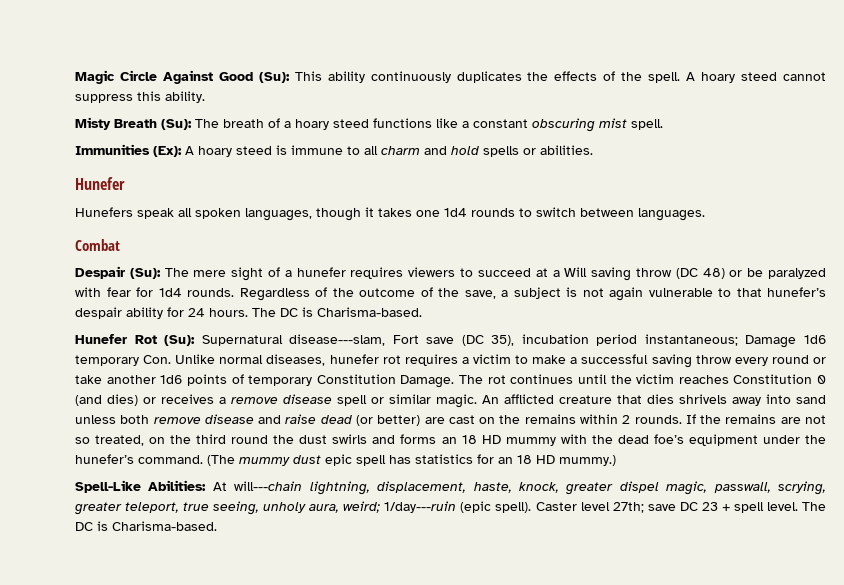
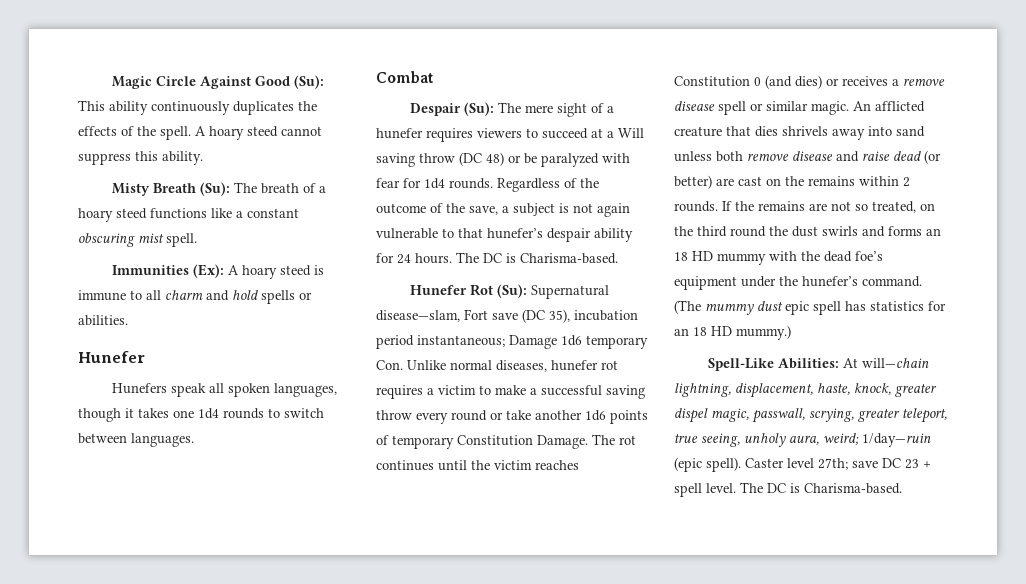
- Hunefer Rot (Su): Supernatural disease---slam, Fort save (DC 35), incubation period instantaneous; Damage 1d6 temporary Con. Unlike normal diseases, hunefer rot requires a victim to make a successful saving throw every round or take another 1d6 points of temporary Constitution Damage.
+ Hunefer Rot (Su): Supernatural disease—slam, Fort save (DC 35), incubation period instantaneous; Damage 1d6 temporary Con. Unlike normal diseases, hunefer rot requires a victim to make a successful saving throw every round or take another 1d6 points of temporary Constitution Damage.
- Spell-Like Abilities: At will---chain lightning, displacement, haste, knock, greater dispel magic, passwall, scrying, greater teleport, true seeing, unholy aura, weird; 1/day---ruin (epic spell).
+ Spell-Like Abilities: At will—chain lightning, displacement, haste, knock, greater dispel magic, passwall, scrying, greater teleport, true seeing, unholy aura, weird; 1/day—ruin (epic spell).

